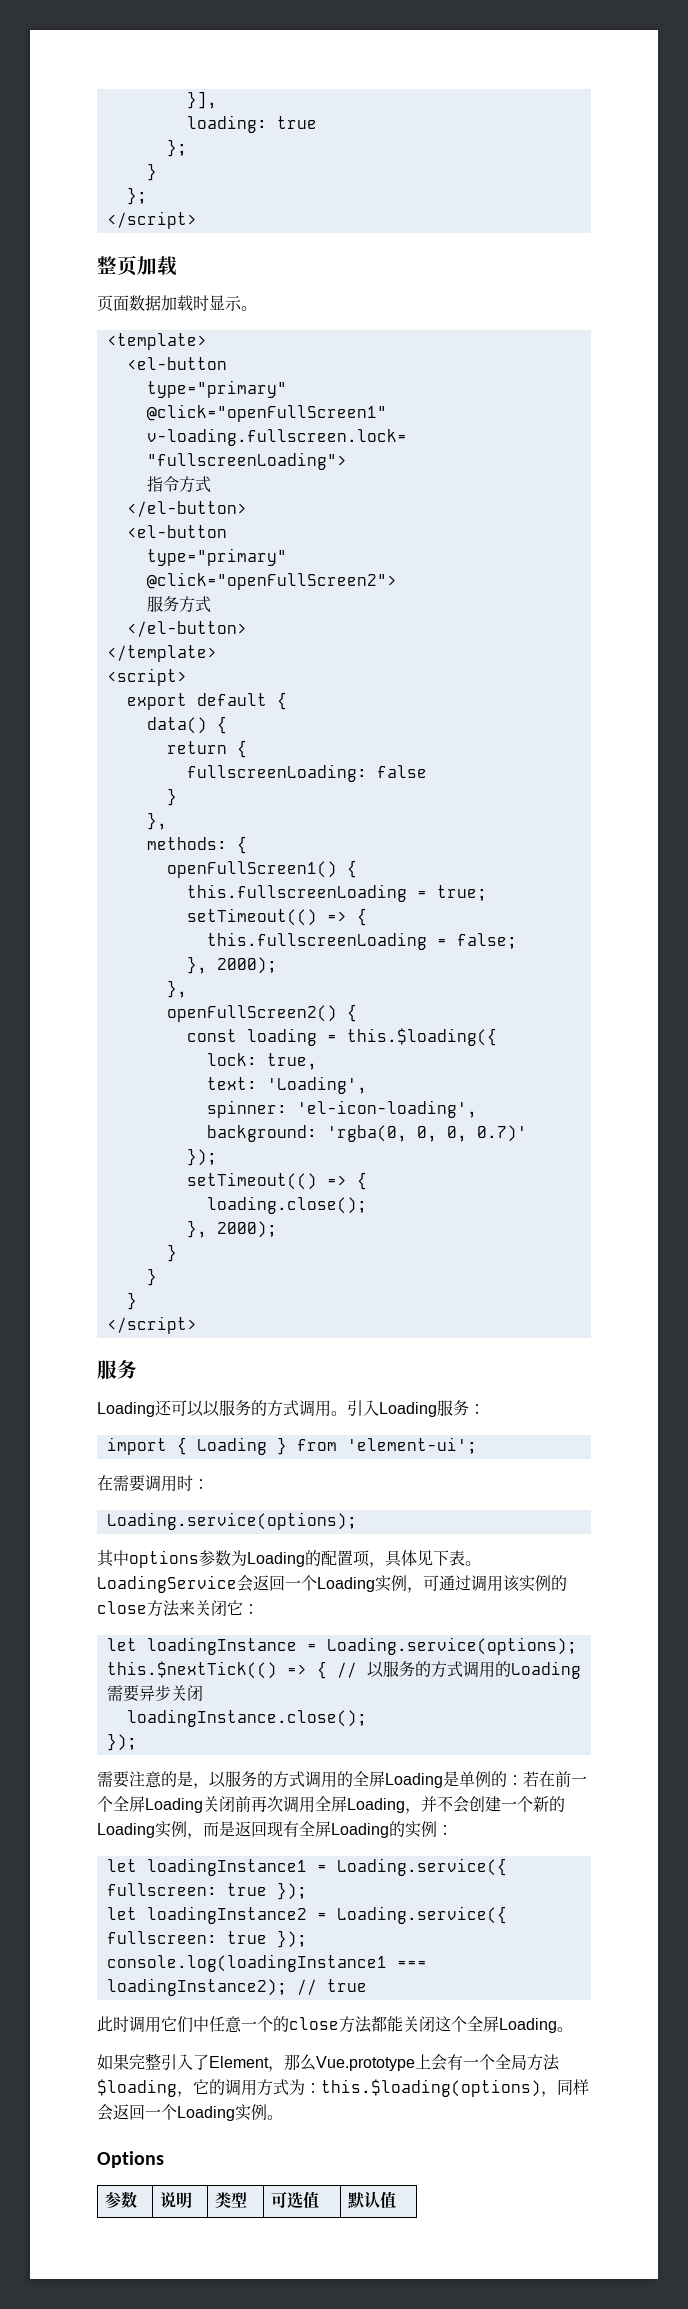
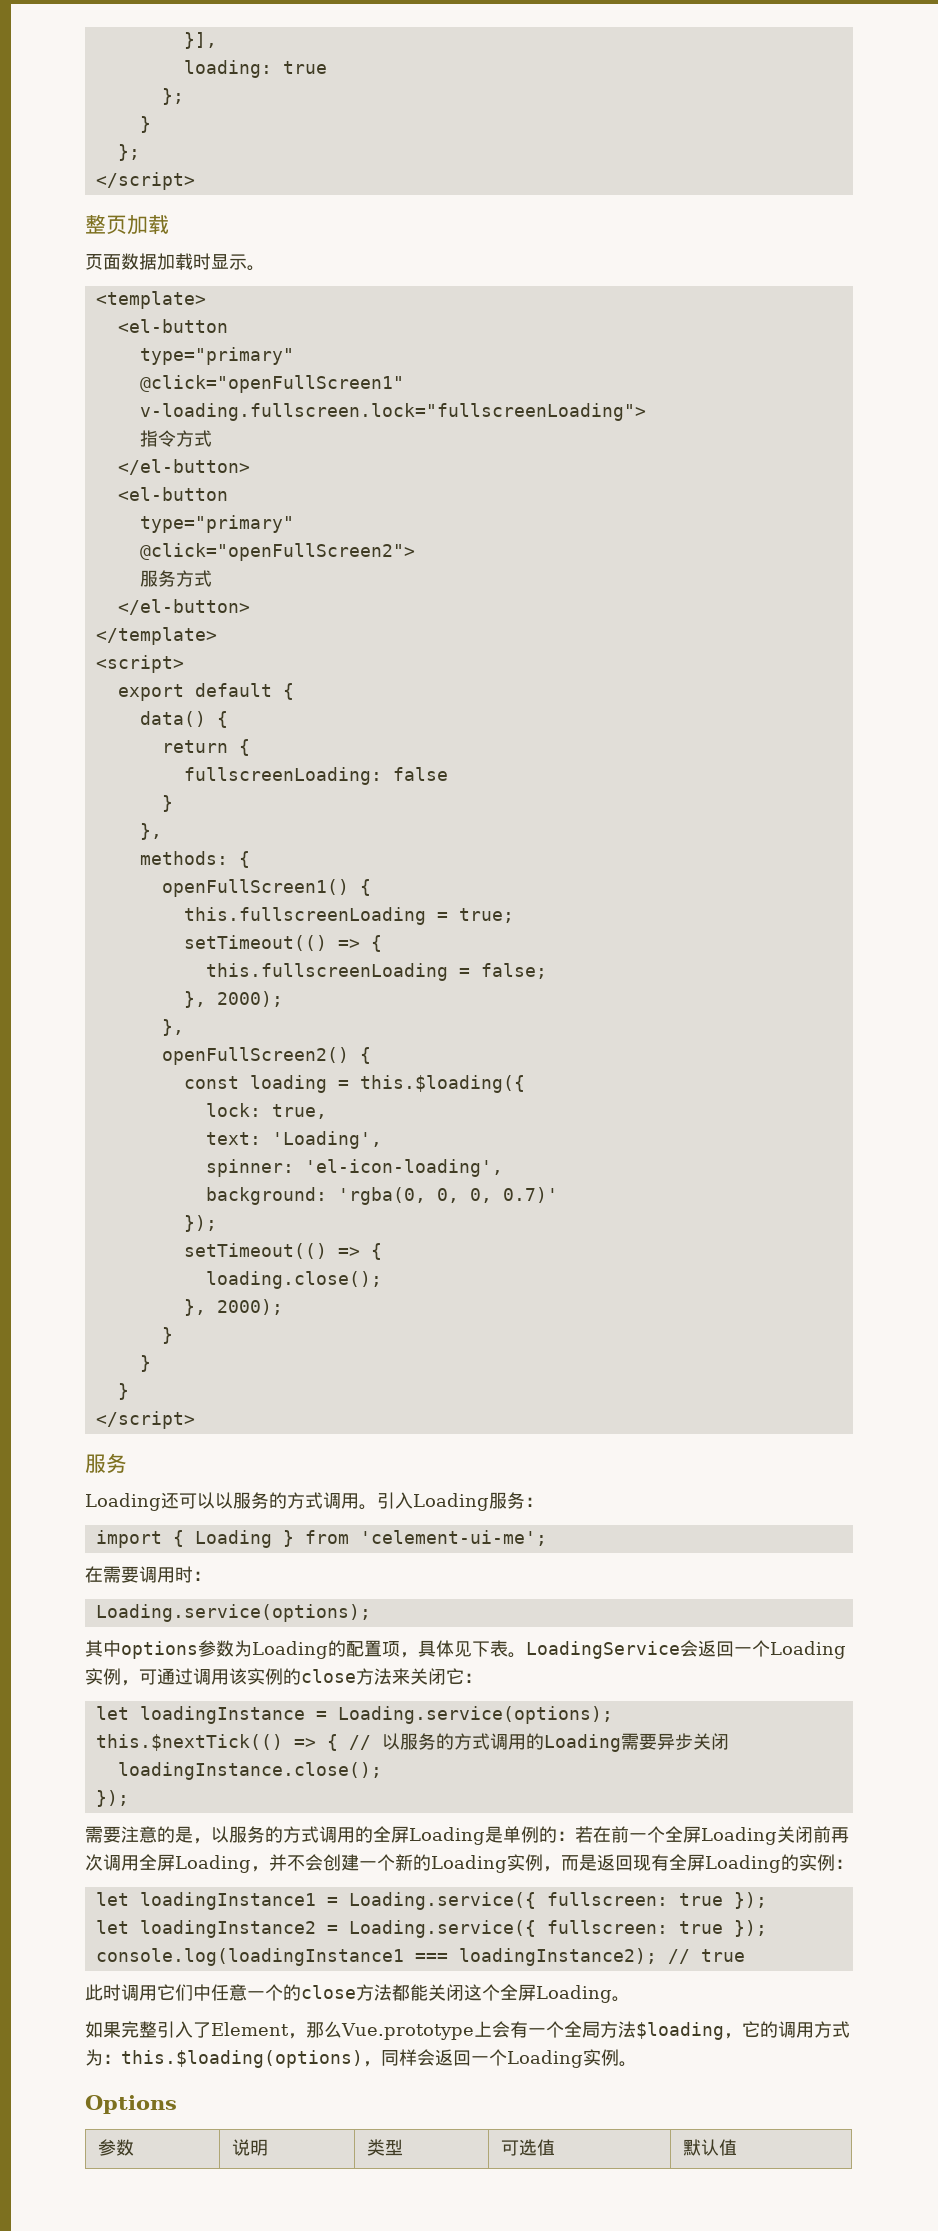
- import { Loading } from 'element-ui';
+ import { Loading } from 'celement-ui-me';

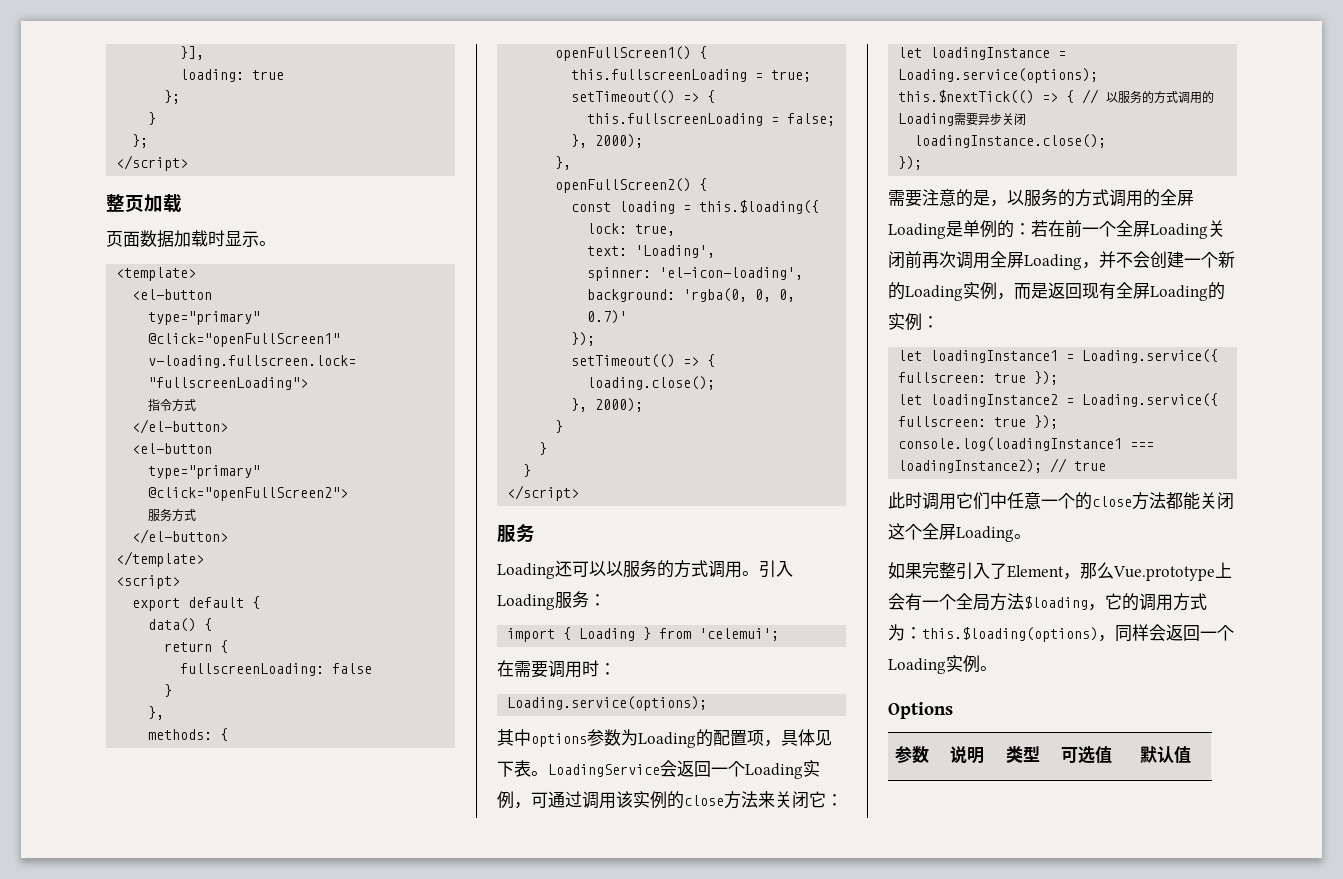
- import { Loading } from 'celement-ui-me';
+ import { Loading } from 'celemui';

